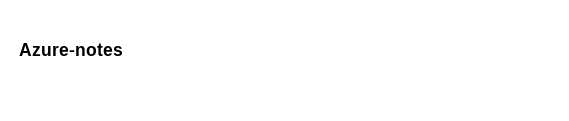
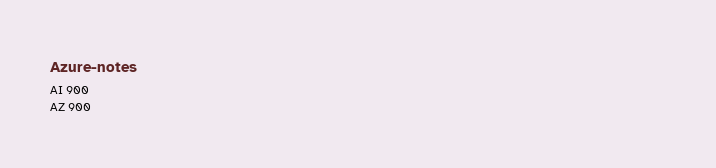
+ AI 900
+ AZ 900

